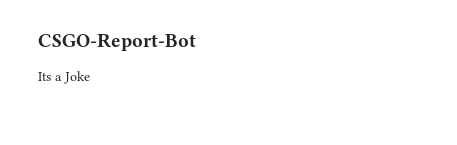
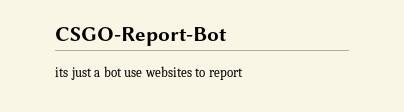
- Its a Joke
+ its just a bot use websites to report

